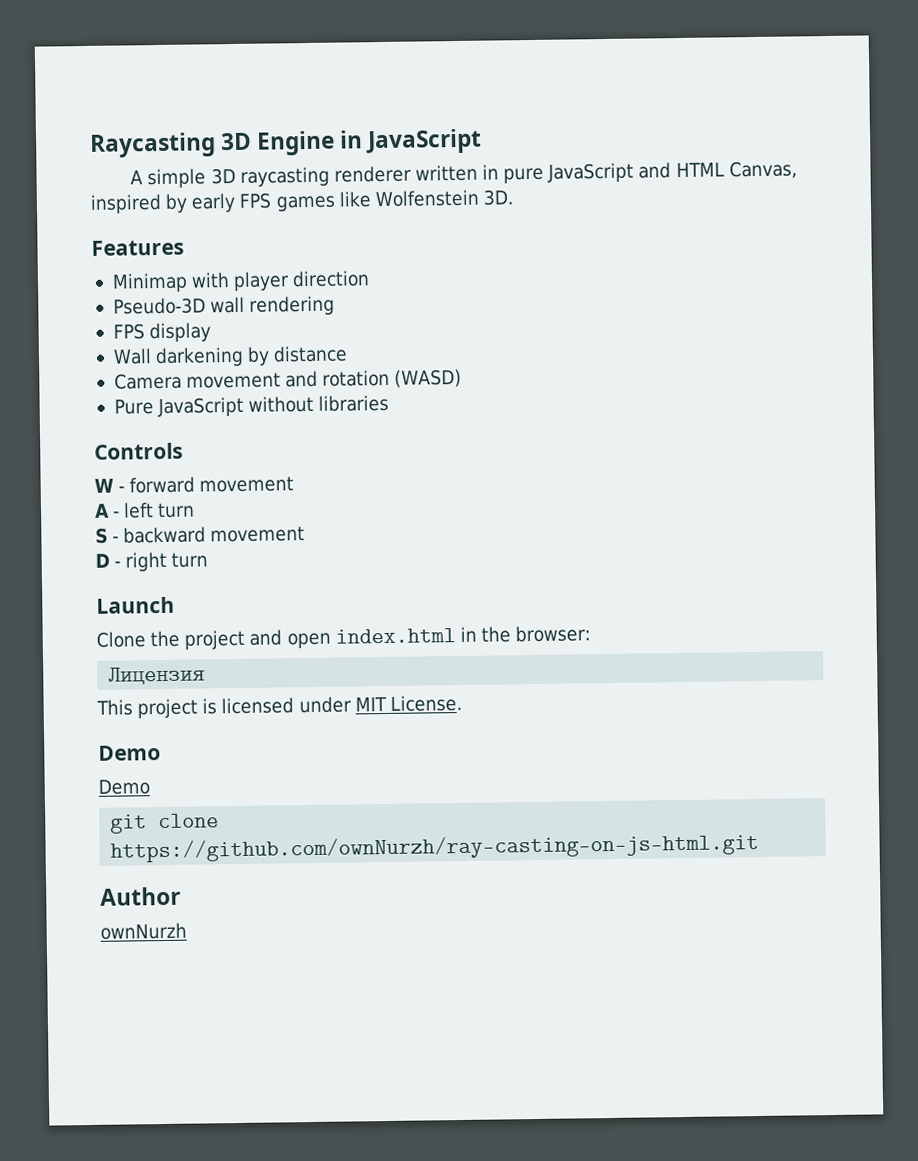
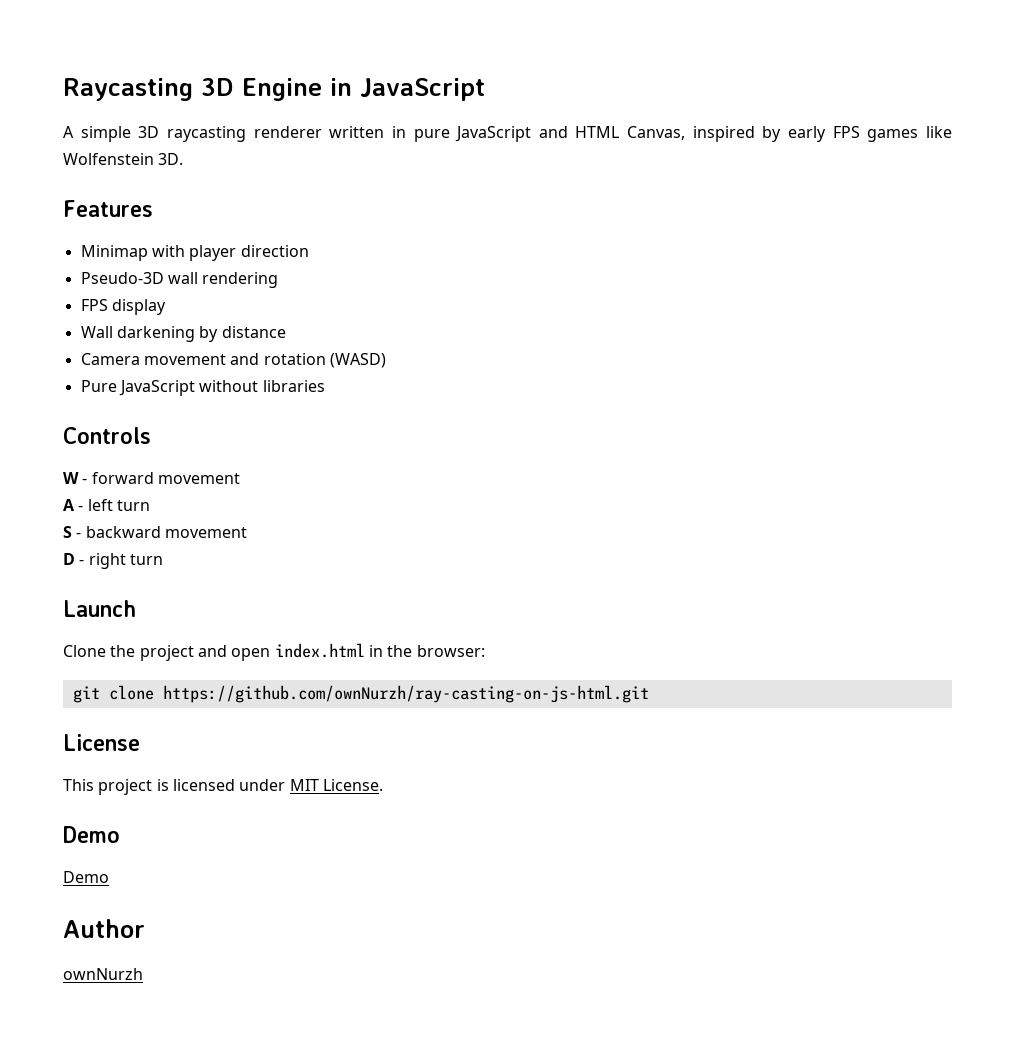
- Лицензия
+ git clone https://github.com/ownNurzh/ray-casting-on-js-html.git
+ License
- git clone https://github.com/ownNurzh/ray-casting-on-js-html.git

